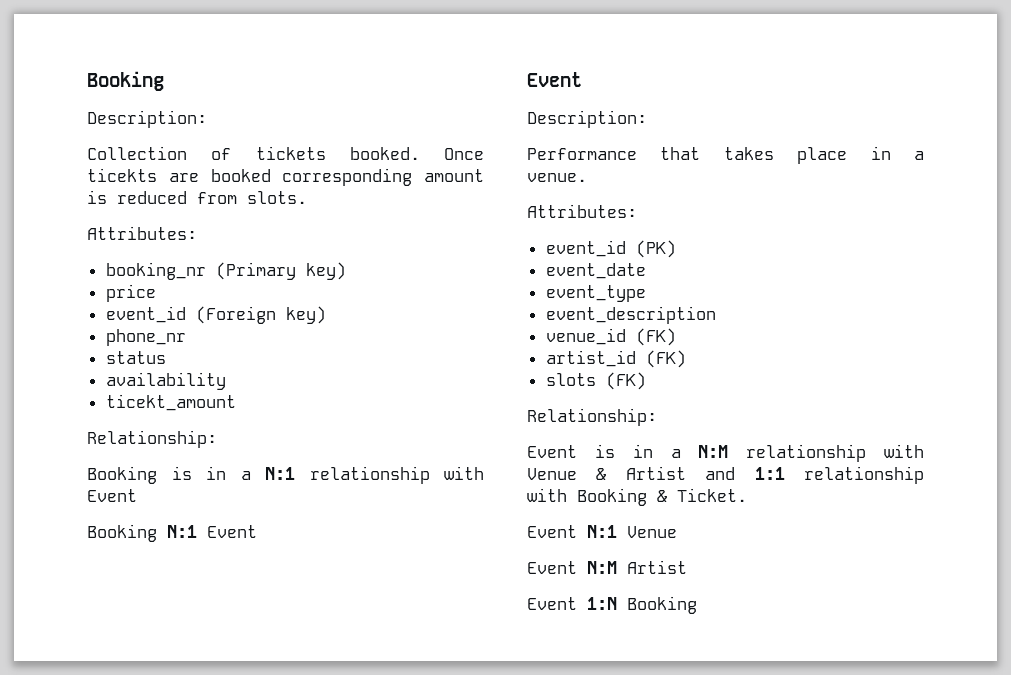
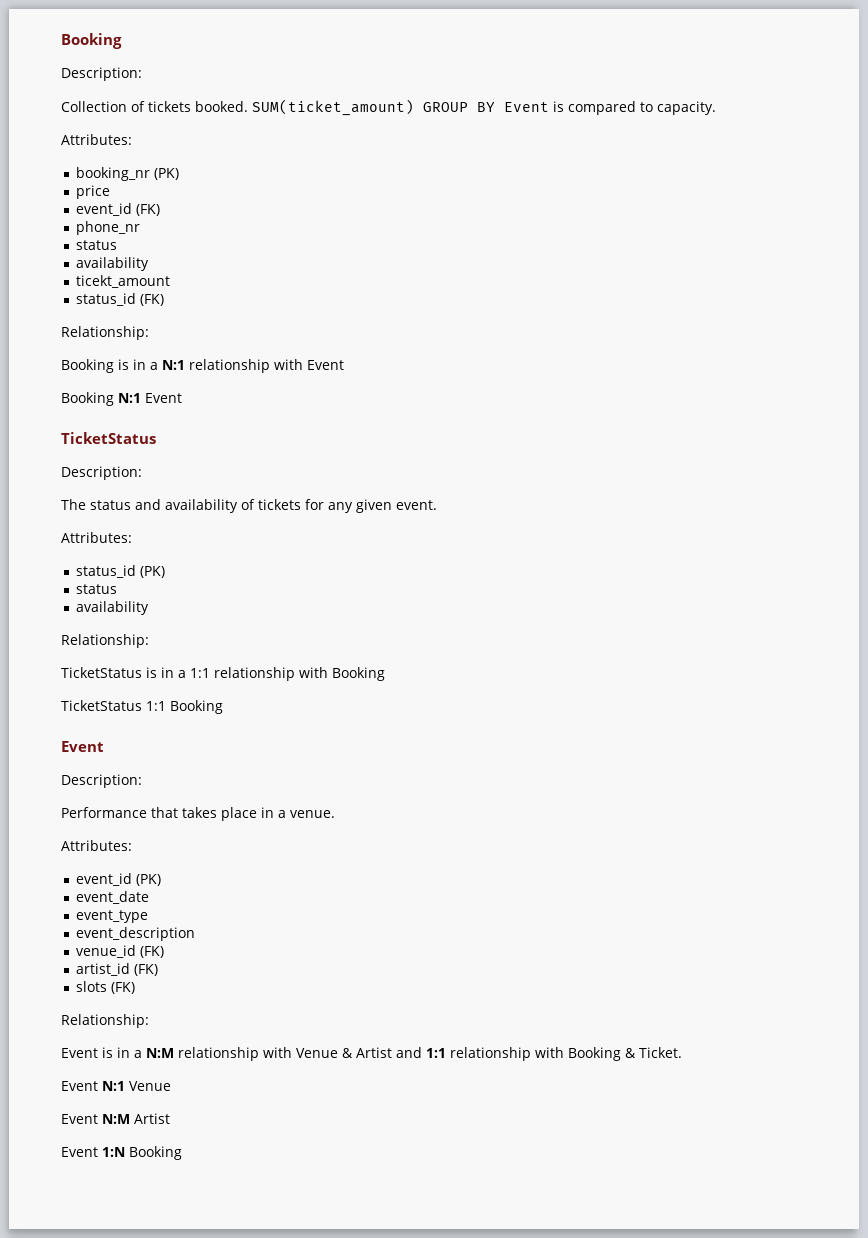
- Once ticekts are booked corresponding amount is reduced from slots.
+ SUM(ticket_amount) GROUP BY Event is compared to capacity.
- booking_nr (Primary key)
+ booking_nr (PK)
- event_id (Foreign key)
+ event_id (FK)
+ status_id (FK)
  Booking N:1 Event
+ TicketStatus
+ Description:
+ The status and availability of tickets for any given event.
+ Attributes:
+ status_id (PK)
+ status
+ availability
+ Relationship:
+ TicketStatus is in a 1:1 relationship with Booking
+ TicketStatus 1:1 Booking

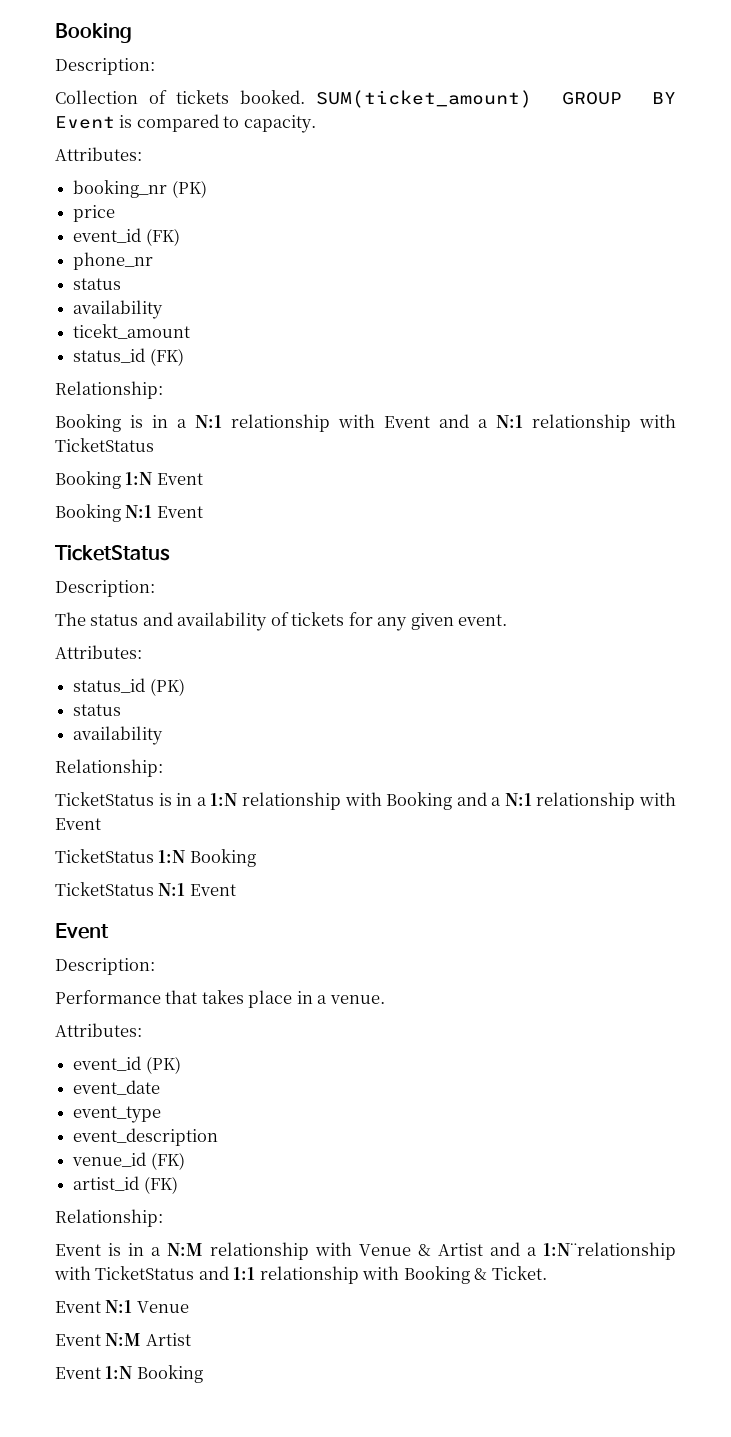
- Booking is in a N:1 relationship with Event
+ Booking is in a N:1 relationship with Event and a N:1 relationship with TicketStatus
+ Booking 1:N Event
- TicketStatus is in a 1:1 relationship with Booking
- TicketStatus 1:1 Booking
+ TicketStatus is in a 1:N relationship with Booking and a N:1 relationship with Event
+ TicketStatus 1:N Booking
+ TicketStatus N:1 Event
- slots (FK)
- Event is in a N:M relationship with Venue & Artist and 1:1 relationship with Booking & Ticket.
+ Event is in a N:M relationship with Venue & Artist and a 1:N¨relationship with TicketStatus and 1:1 relationship with Booking & Ticket.

